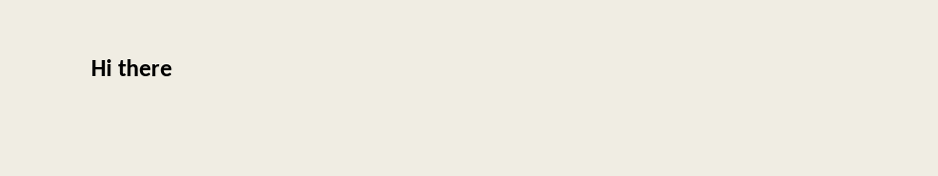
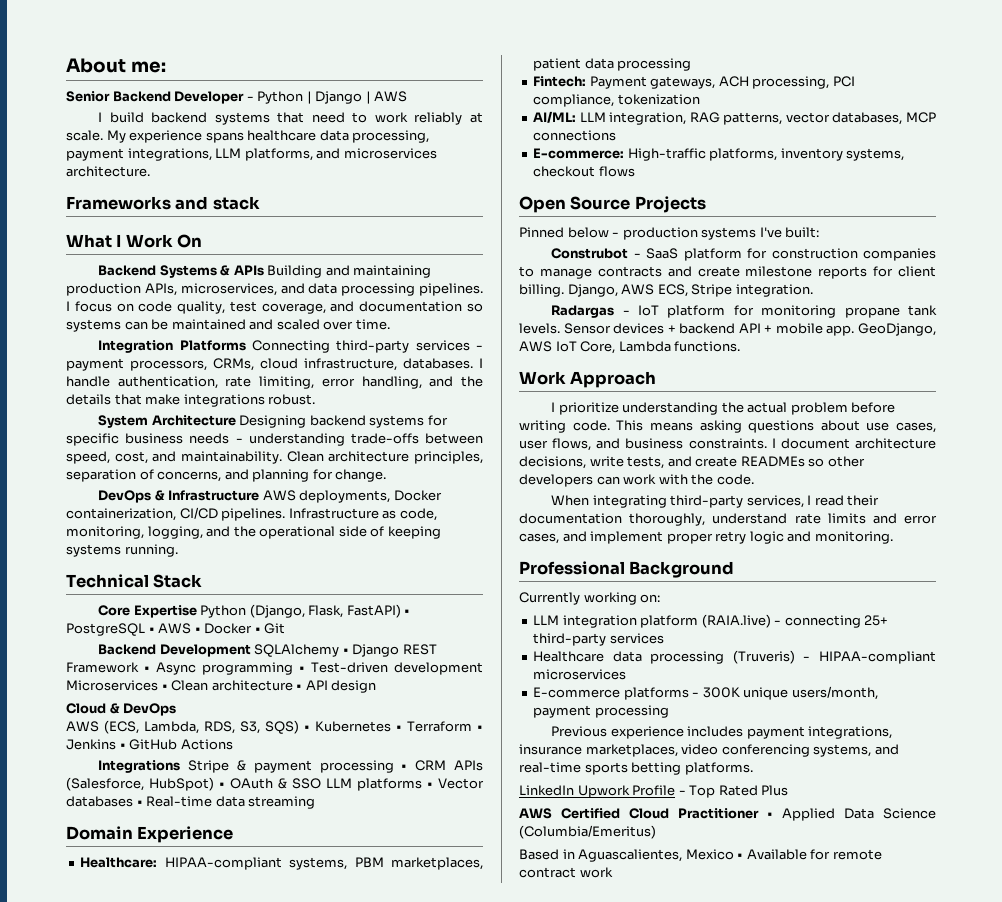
- Hi there
+ About me:
+ Senior Backend Developer - Python | Django | AWS
+ I build backend systems that need to work reliably at scale. My experience spans healthcare data processing, payment integrations, LLM platforms, and microservices architecture.
+ Frameworks and stack
+ What I Work On
+ Backend Systems & APIs Building and maintaining production APIs, microservices, and data processing pipelines. I focus on code quality, test coverage, and documentation so systems can be maintained and scaled over time.
+ Integration Platforms Connecting third-party services - payment processors, CRMs, cloud infrastructure, databases. I handle authentication, rate limiting, error handling, and the details that make integrations robust.
+ System Architecture Designing backend systems for specific business needs - understanding trade-offs between speed, cost, and maintainability. Clean architecture principles, separation of concerns, and planning for change.
+ DevOps & Infrastructure AWS deployments, Docker containerization, CI/CD pipelines. Infrastructure as code, monitoring, logging, and the operational side of keeping systems running.
+ Technical Stack
+ Core Expertise Python (Django, Flask, FastAPI) • PostgreSQL • AWS • Docker • Git
+ Backend Development SQLAlchemy • Django REST Framework • Async programming • Test-driven development Microservices • Clean architecture • API design
+ Cloud & DevOps
+ AWS (ECS, Lambda, RDS, S3, SQS) • Kubernetes • Terraform • Jenkins • GitHub Actions
+ Integrations Stripe & payment processing • CRM APIs (Salesforce, HubSpot) • OAuth & SSO LLM platforms • Vector databases • Real-time data streaming
+ Domain Experience
+ Healthcare: HIPAA-compliant systems, PBM marketplaces, patient data processing
+ Fintech: Payment gateways, ACH processing, PCI compliance, tokenization
+ AI/ML: LLM integration, RAG patterns, vector databases, MCP connections
+ E-commerce: High-traffic platforms, inventory systems, checkout flows
+ Open Source Projects
+ Pinned below - production systems I've built:
+ Construbot - SaaS platform for construction companies to manage contracts and create milestone reports for client billing. Django, AWS ECS, Stripe integration.
+ Radargas - IoT platform for monitoring propane tank levels. Sensor devices + backend API + mobile app. GeoDjango, AWS IoT Core, Lambda functions.
+ Work Approach
+ I prioritize understanding the actual problem before writing code. This means asking questions about use cases, user flows, and business constraints. I document architecture decisions, write tests, and create READMEs so other developers can work with the code.
+ When integrating third-party services, I read their documentation thoroughly, understand rate limits and error cases, and implement proper retry logic and monitoring.
+ Professional Background
+ Currently working on:
+ LLM integration platform (RAIA.live) - connecting 25+ third-party services
+ Healthcare data processing (Truveris) - HIPAA-compliant microservices
+ E-commerce platforms - 300K unique users/month, payment processing
+ Previous experience includes payment integrations, insurance marketplaces, video conferencing systems, and real-time sports betting platforms.
+ LinkedIn Upwork Profile - Top Rated Plus
+ AWS Certified Cloud Practitioner • Applied Data Science (Columbia/Emeritus)
+ Based in Aguascalientes, Mexico • Available for remote contract work

